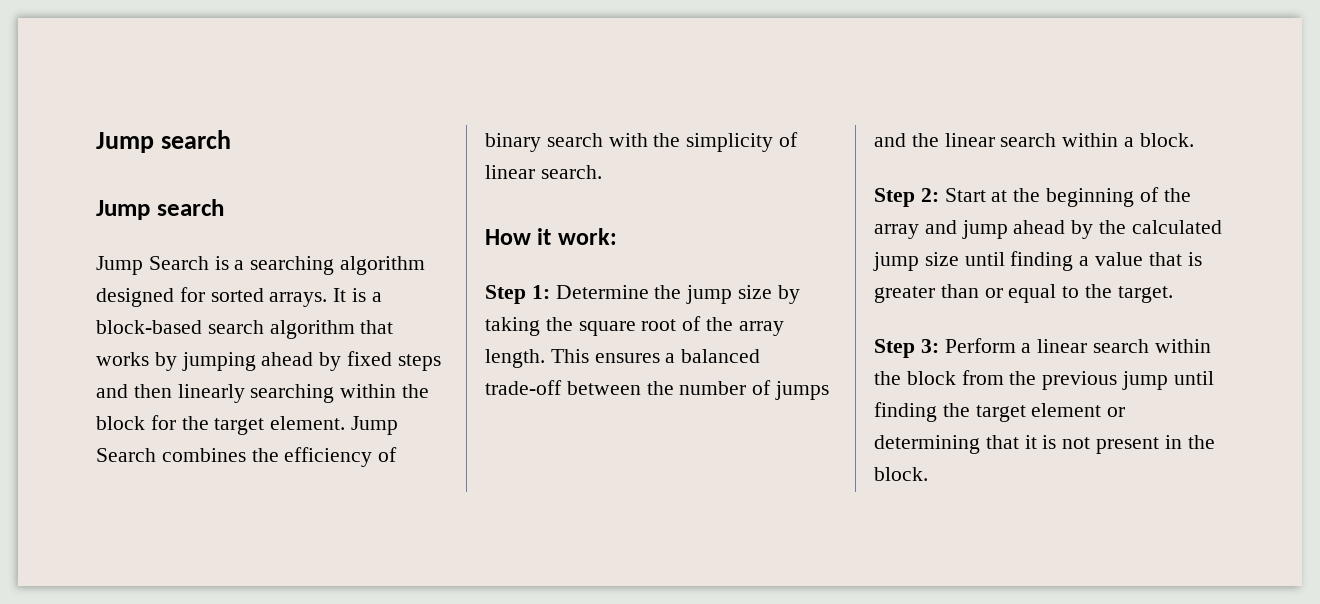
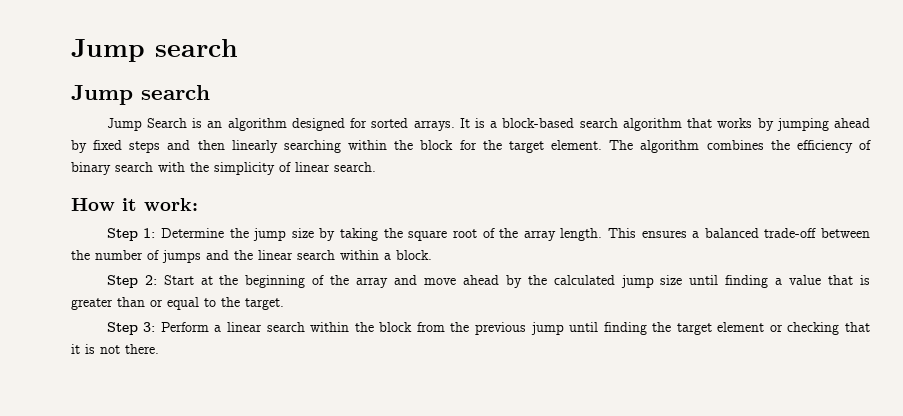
- Jump Search is a searching algorithm designed for sorted arrays.
+ Jump Search is an algorithm designed for sorted arrays.
- Jump Search combines the efficiency of binary search with the simplicity of linear search.
+ The algorithm combines the efficiency of binary search with the simplicity of linear search.
- Step 2: Start at the beginning of the array and jump ahead by the calculated jump size until finding a value that is greater than or equal to the target.
+ Step 2: Start at the beginning of the array and move ahead by the calculated jump size until finding a value that is greater than or equal to the target.
- Step 3: Perform a linear search within the block from the previous jump until finding the target element or determining that it is not present in the block.
+ Step 3: Perform a linear search within the block from the previous jump until finding the target element or checking that it is not there.

